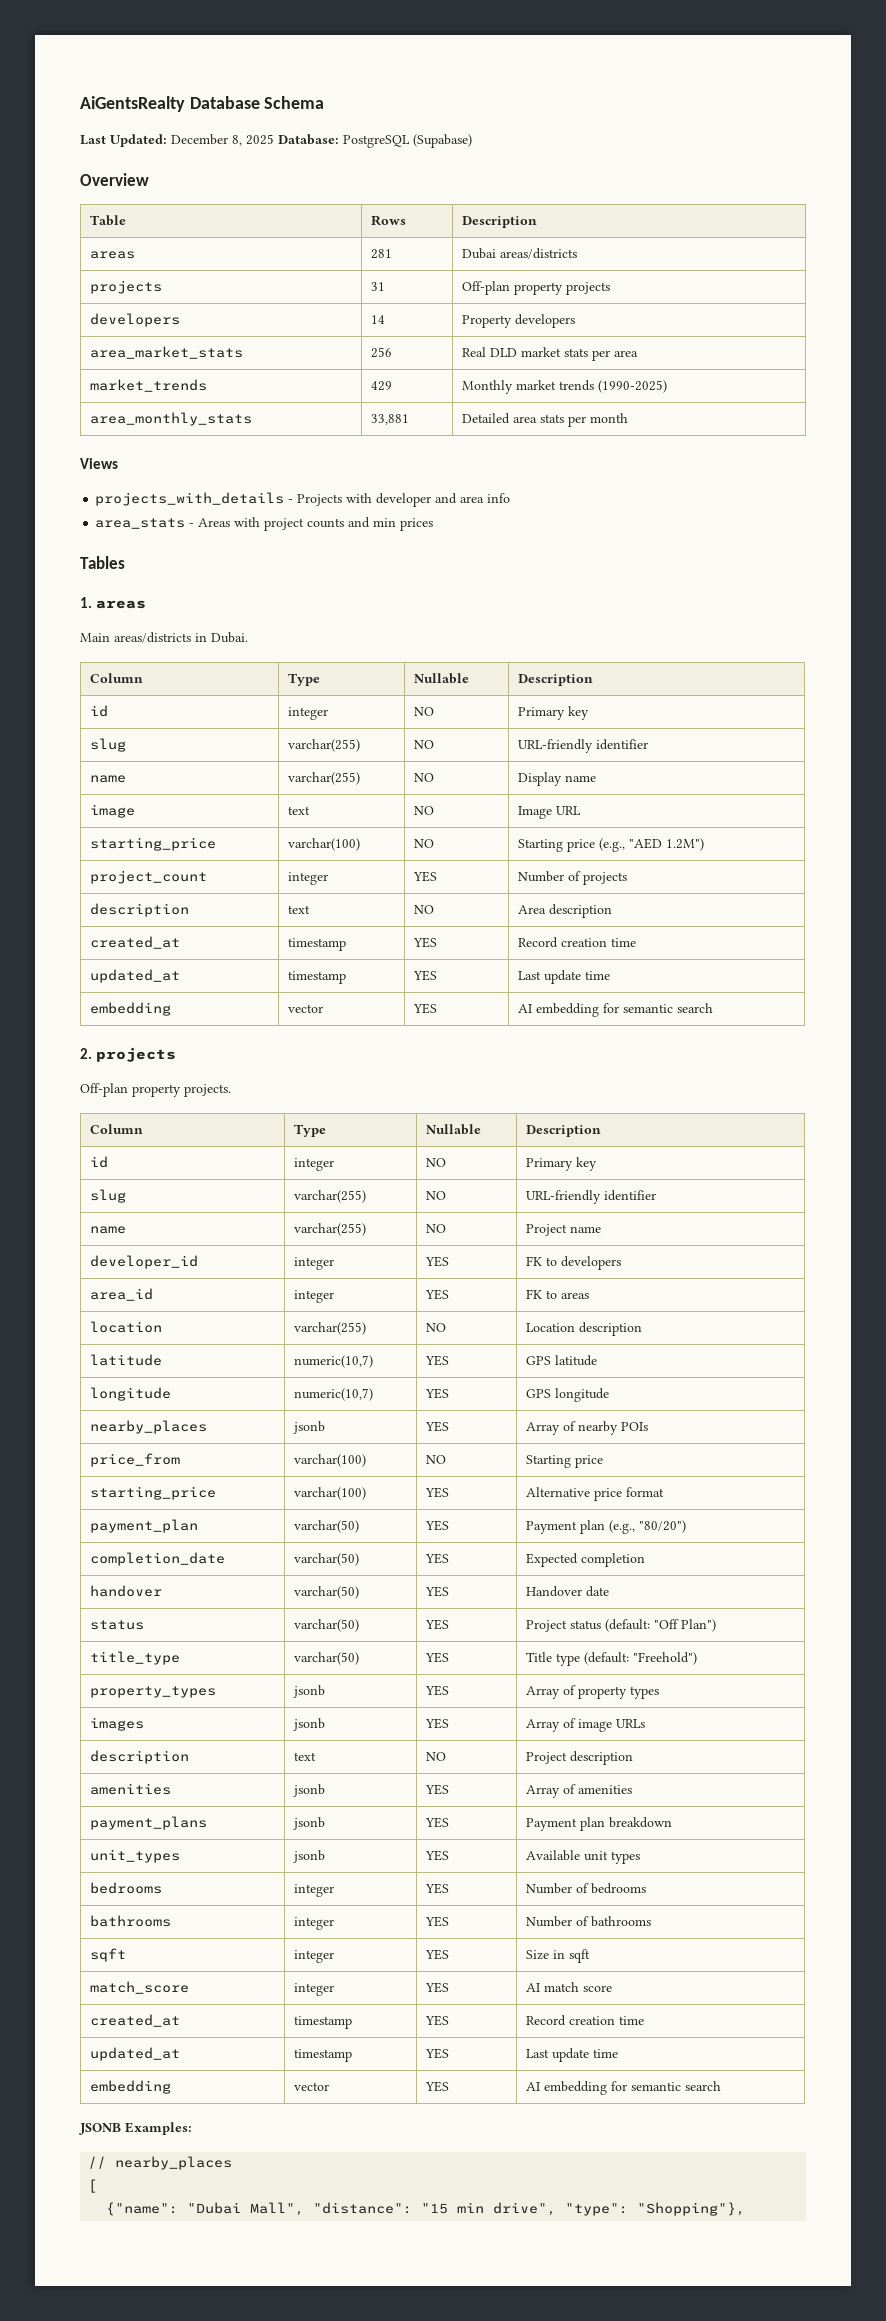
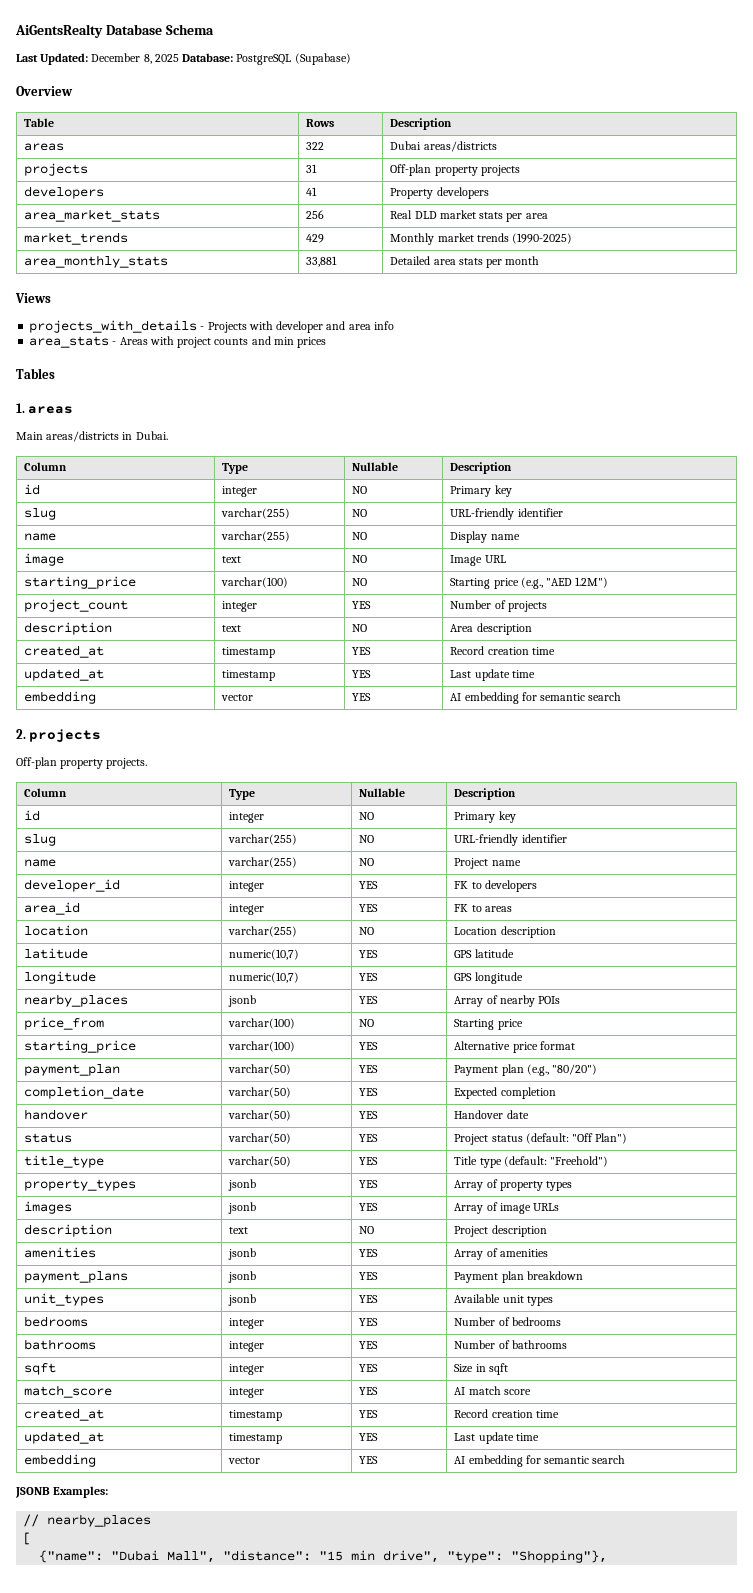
- areas | 281 | Dubai areas/districts
+ areas | 322 | Dubai areas/districts
- developers | 14 | Property developers
+ developers | 41 | Property developers

